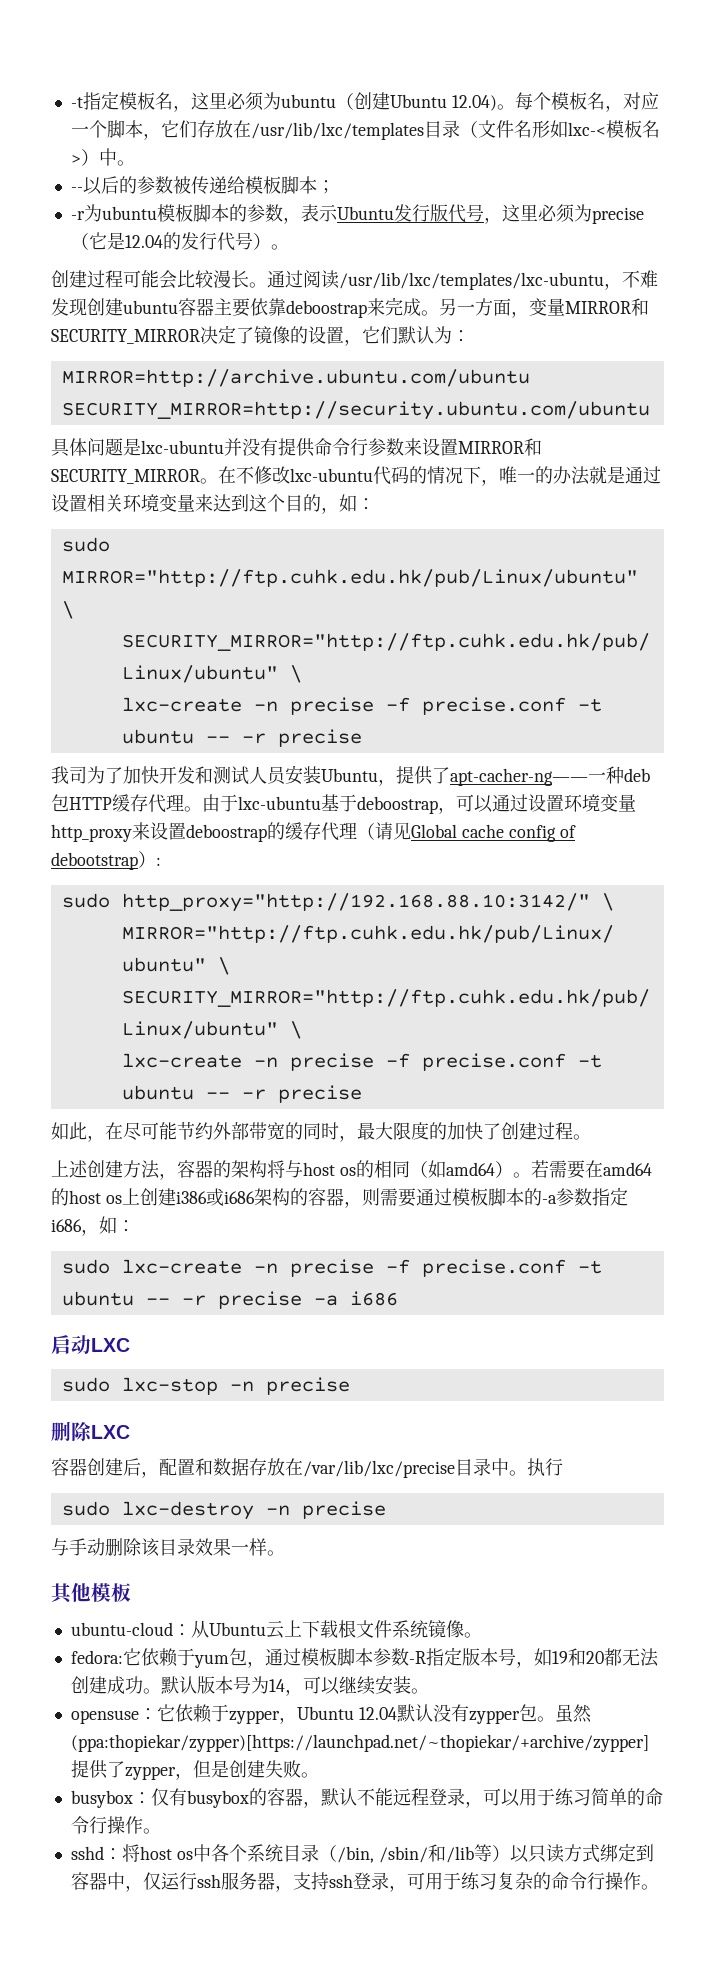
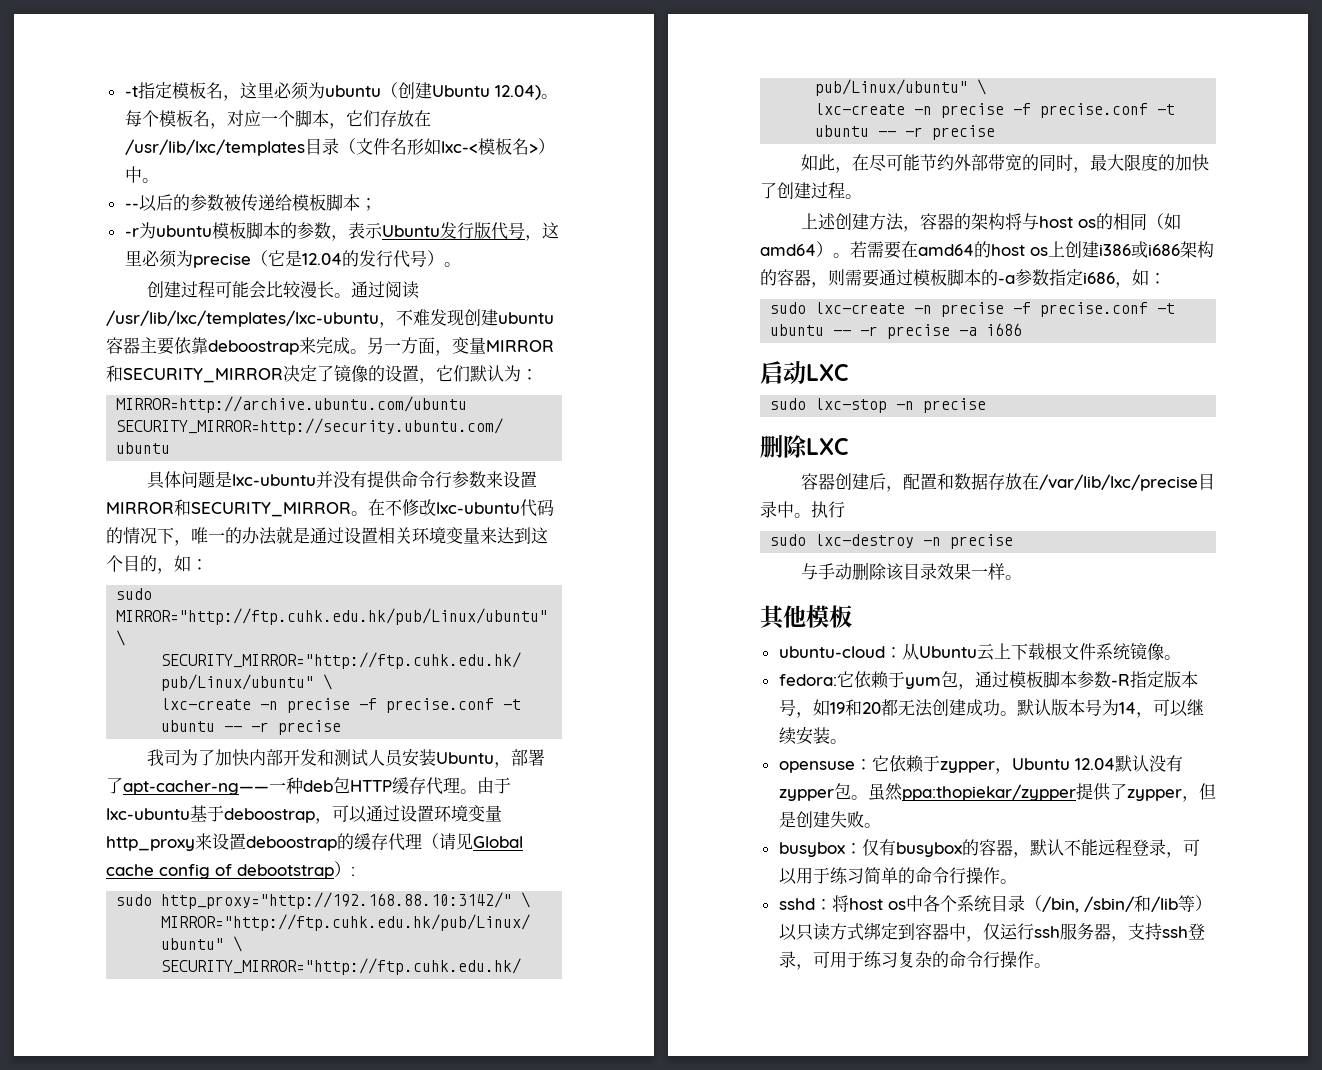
- 我司为了加快开发和测试人员安装Ubuntu，提供了apt-cacher-ng——一种deb包HTTP缓存代理。
+ 我司为了加快内部开发和测试人员安装Ubuntu，部署了apt-cacher-ng——一种deb包HTTP缓存代理。
- 虽然(ppa:thopiekar/zypper)[https://launchpad.net/~thopiekar/+archive/zypper]提供了zypper，但是创建失败。
+ 虽然ppa:thopiekar/zypper提供了zypper，但是创建失败。

